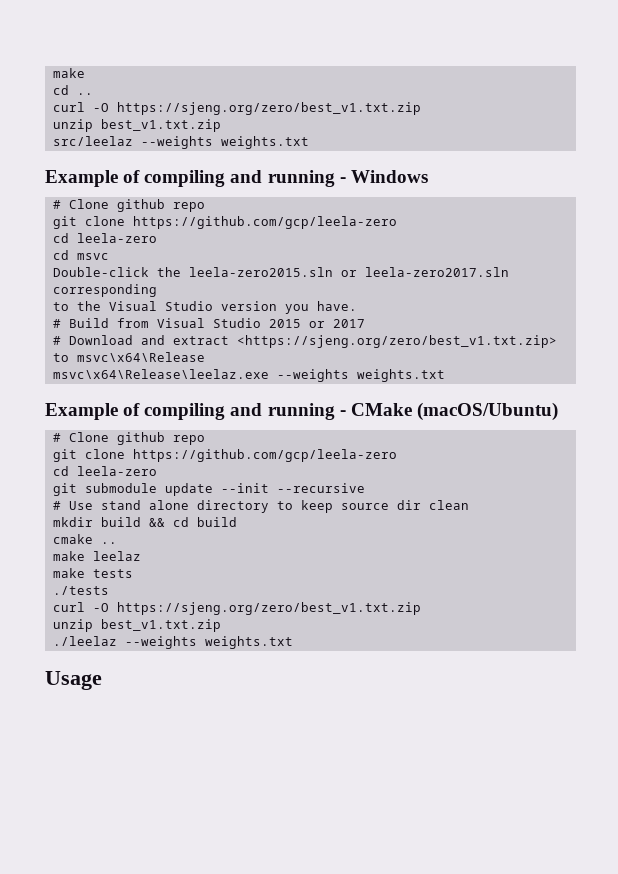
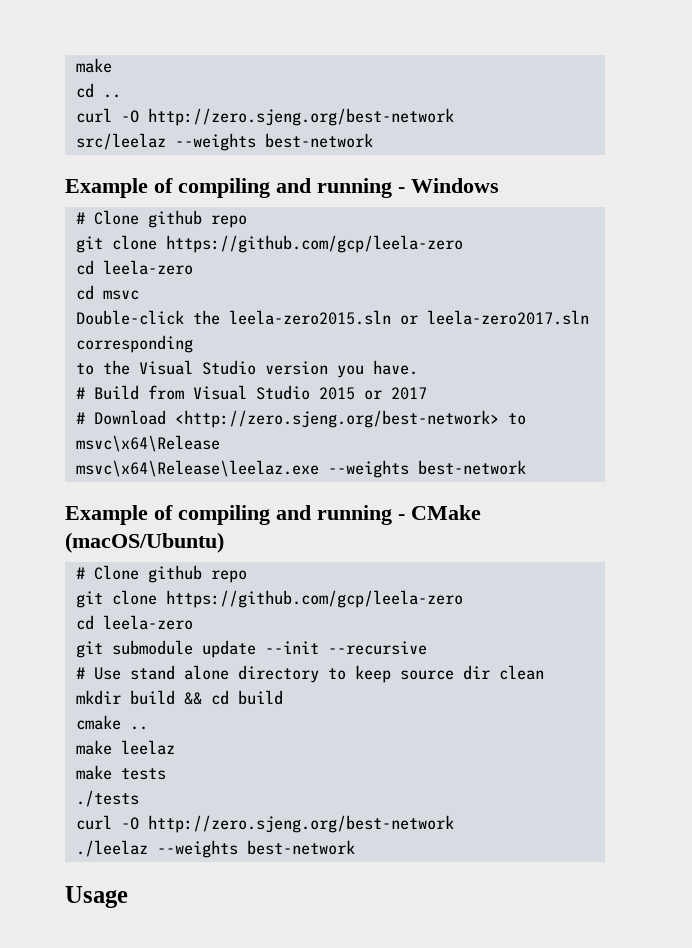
  cd ..
- curl -O https://sjeng.org/zero/best_v1.txt.zip
- unzip best_v1.txt.zip
+ curl -O http://zero.sjeng.org/best-network
- src/leelaz --weights weights.txt
+ src/leelaz --weights best-network
- # Download and extract <https://sjeng.org/zero/best_v1.txt.zip> to msvc\x64\Release
+ # Download <http://zero.sjeng.org/best-network> to msvc\x64\Release
- msvc\x64\Release\leelaz.exe --weights weights.txt
+ msvc\x64\Release\leelaz.exe --weights best-network
  ./tests
- curl -O https://sjeng.org/zero/best_v1.txt.zip
- unzip best_v1.txt.zip
+ curl -O http://zero.sjeng.org/best-network
- ./leelaz --weights weights.txt
+ ./leelaz --weights best-network

